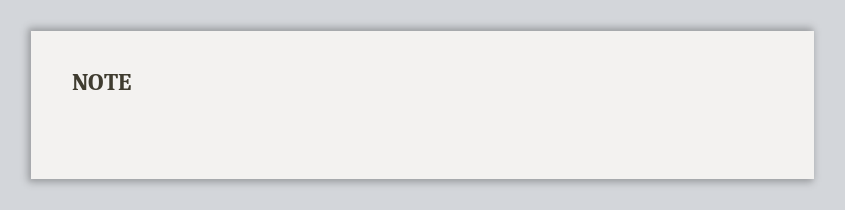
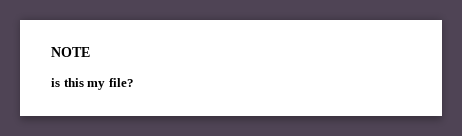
+ is this my file?

